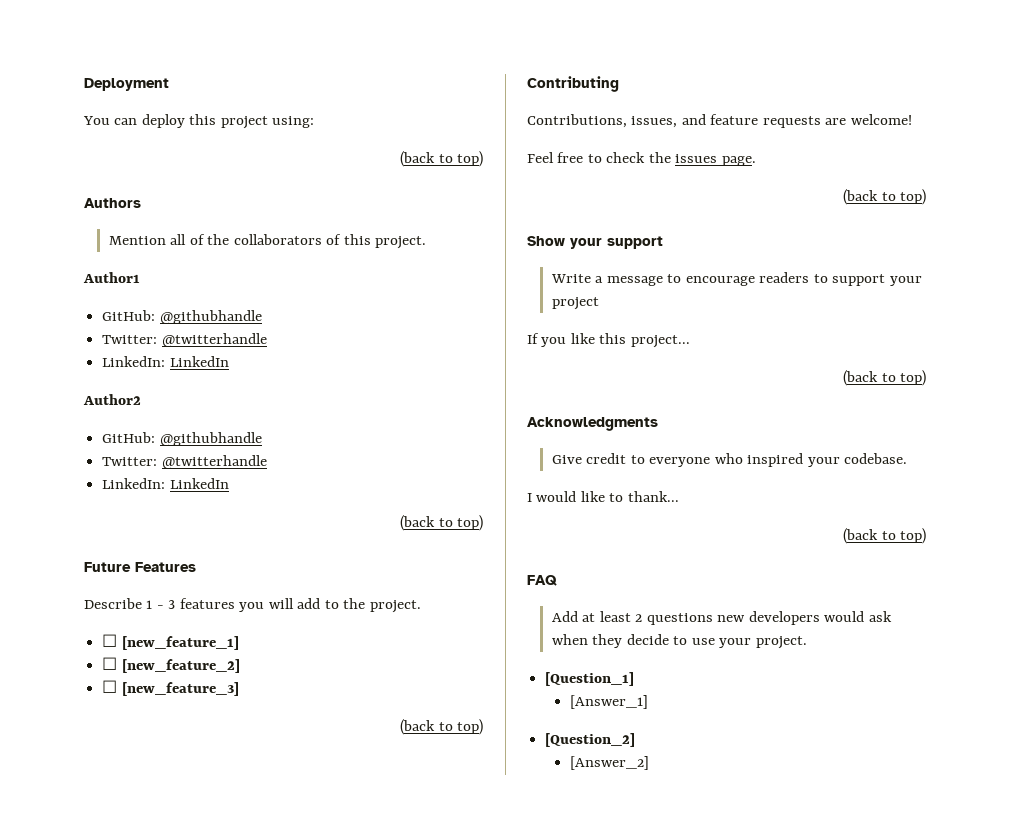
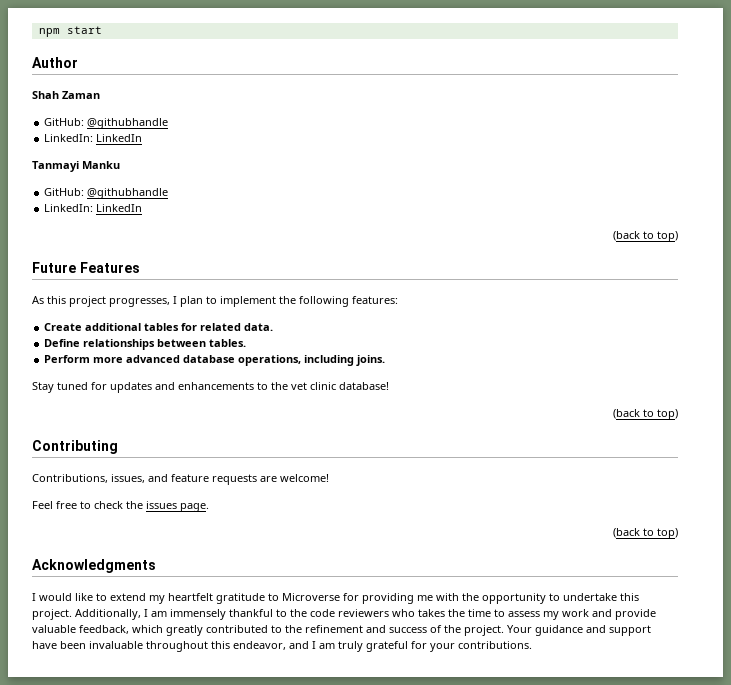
- Deployment
- You can deploy this project using:
- (back to top)
- Authors
- Mention all of the collaborators of this project.
- Author1
+ npm start
+ Author
+ Shah Zaman
  GitHub: @githubhandle
- Twitter: @twitterhandle
  LinkedIn: LinkedIn
- Author2
+ Tanmayi Manku
  GitHub: @githubhandle
- Twitter: @twitterhandle
- Describe 1 - 3 features you will add to the project.
- ☐ [new_feature_1]
- ☐ [new_feature_2]
- ☐ [new_feature_3]
+ As this project progresses, I plan to implement the following features:
+ Create additional tables for related data.
+ Define relationships between tables.
+ Perform more advanced database operations, including joins.
+ Stay tuned for updates and enhancements to the vet clinic database!
- Show your support
- Write a message to encourage readers to support your project
- If you like this project...
- (back to top)
  Acknowledgments
- Give credit to everyone who inspired your codebase.
- I would like to thank...
- (back to top)
- FAQ
- Add at least 2 questions new developers would ask when they decide to use your project.
- [Question_1]
- [Answer_1]
- [Question_2]
- [Answer_2]
+ I would like to extend my heartfelt gratitude to Microverse for providing me with the opportunity to undertake this project. Additionally, I am immensely thankful to the code reviewers who takes the time to assess my work and provide valuable feedback, which greatly contributed to the refinement and success of the project. Your guidance and support have been invaluable throughout this endeavor, and I am truly grateful for your contributions.

